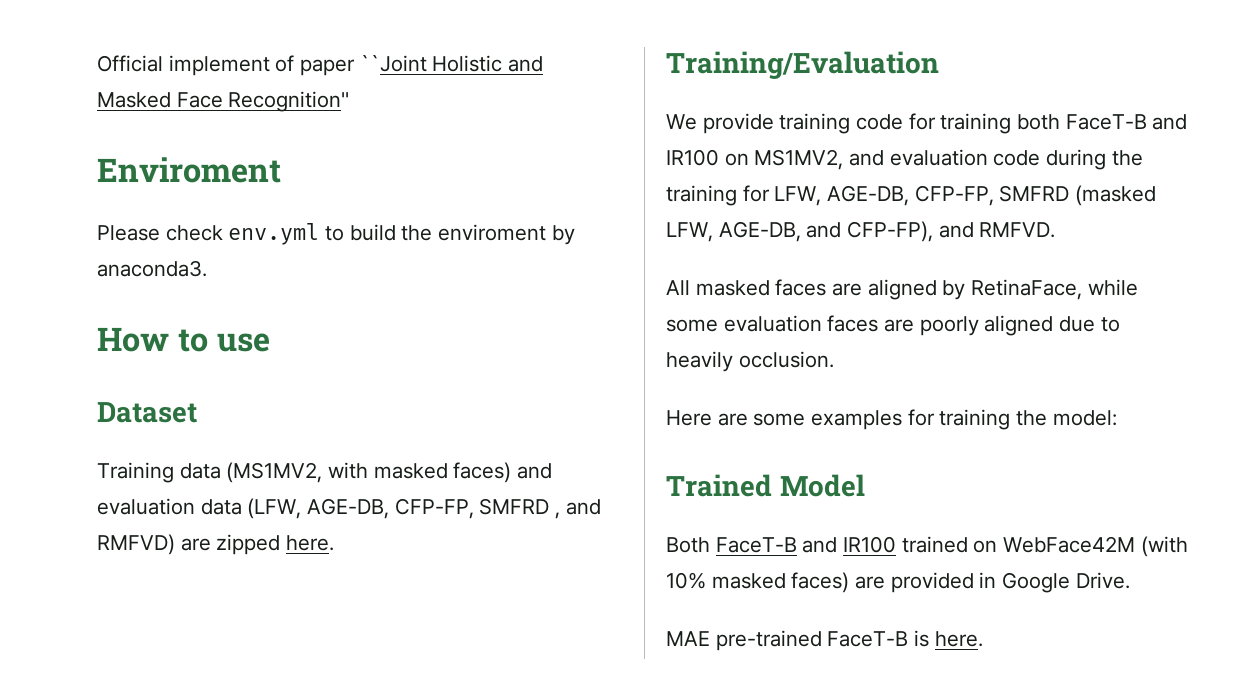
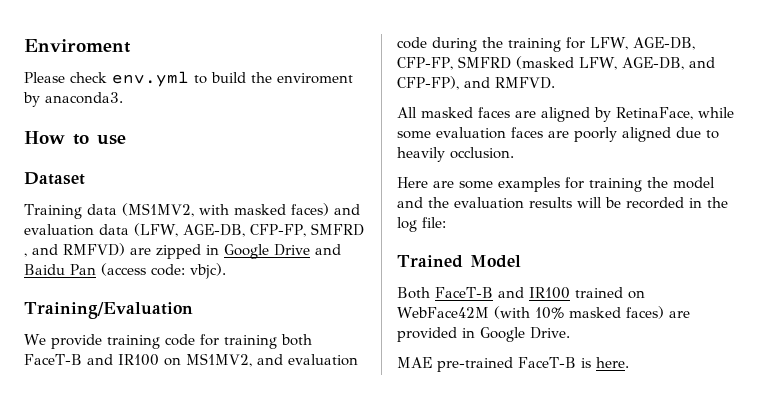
- Official implement of paper ``Joint Holistic and Masked Face Recognition''
- Training data (MS1MV2, with masked faces) and evaluation data (LFW, AGE-DB, CFP-FP, SMFRD , and RMFVD) are zipped here.
+ Training data (MS1MV2, with masked faces) and evaluation data (LFW, AGE-DB, CFP-FP, SMFRD , and RMFVD) are zipped in Google Drive and Baidu Pan (access code: vbjc).
- Here are some examples for training the model:
+ Here are some examples for training the model and the evaluation results will be recorded in the log file:

